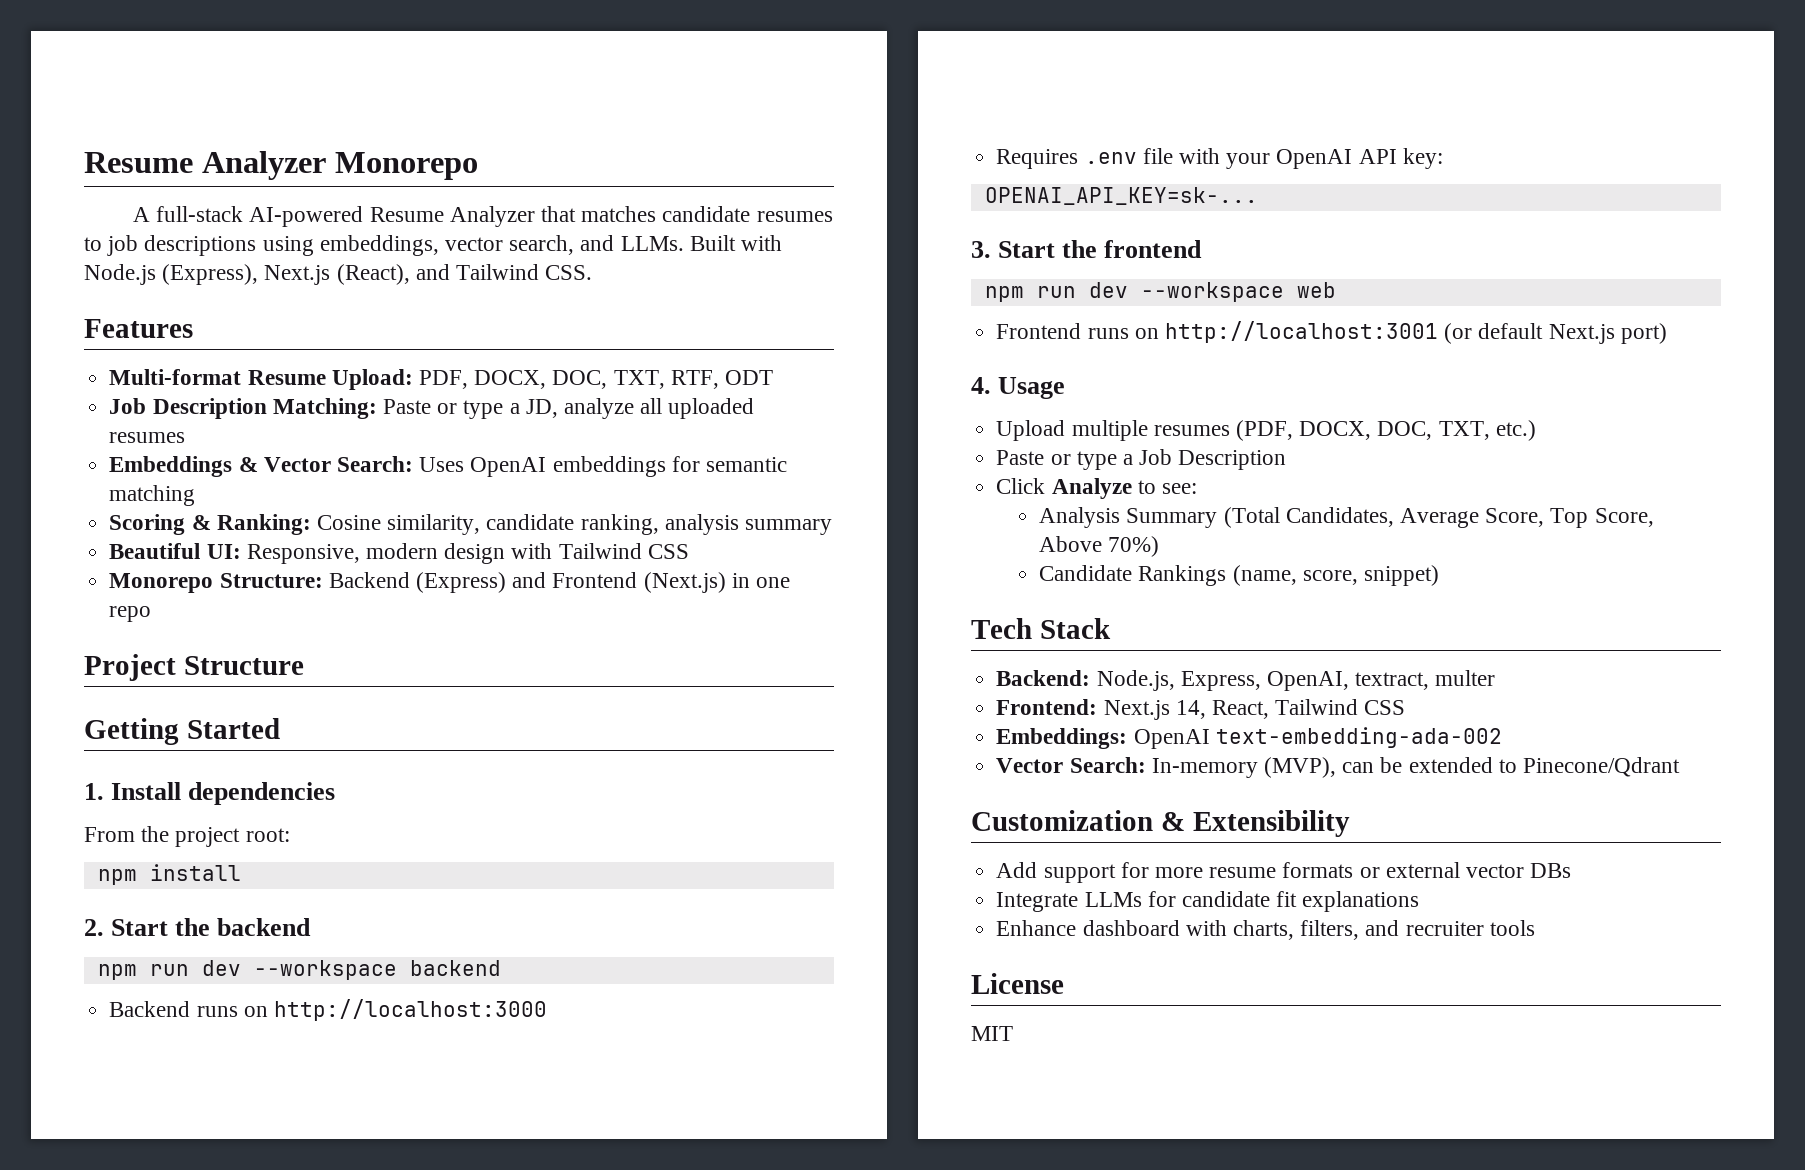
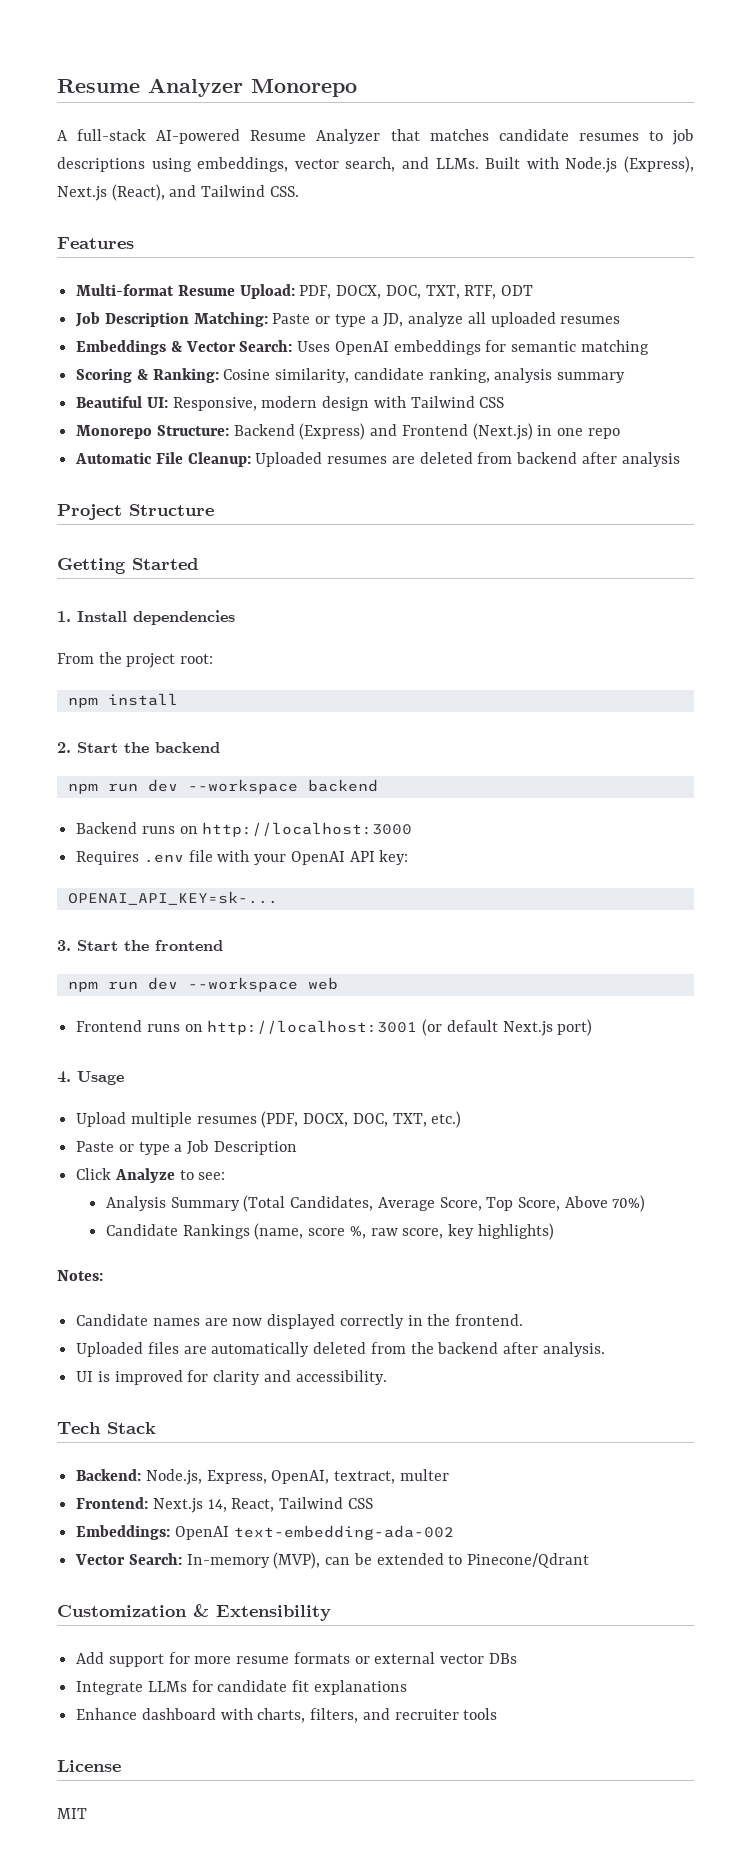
+ Automatic File Cleanup: Uploaded resumes are deleted from backend after analysis
- Candidate Rankings (name, score, snippet)
+ Candidate Rankings (name, score %, raw score, key highlights)
+ Notes:
+ Candidate names are now displayed correctly in the frontend.
+ Uploaded files are automatically deleted from the backend after analysis.
+ UI is improved for clarity and accessibility.

